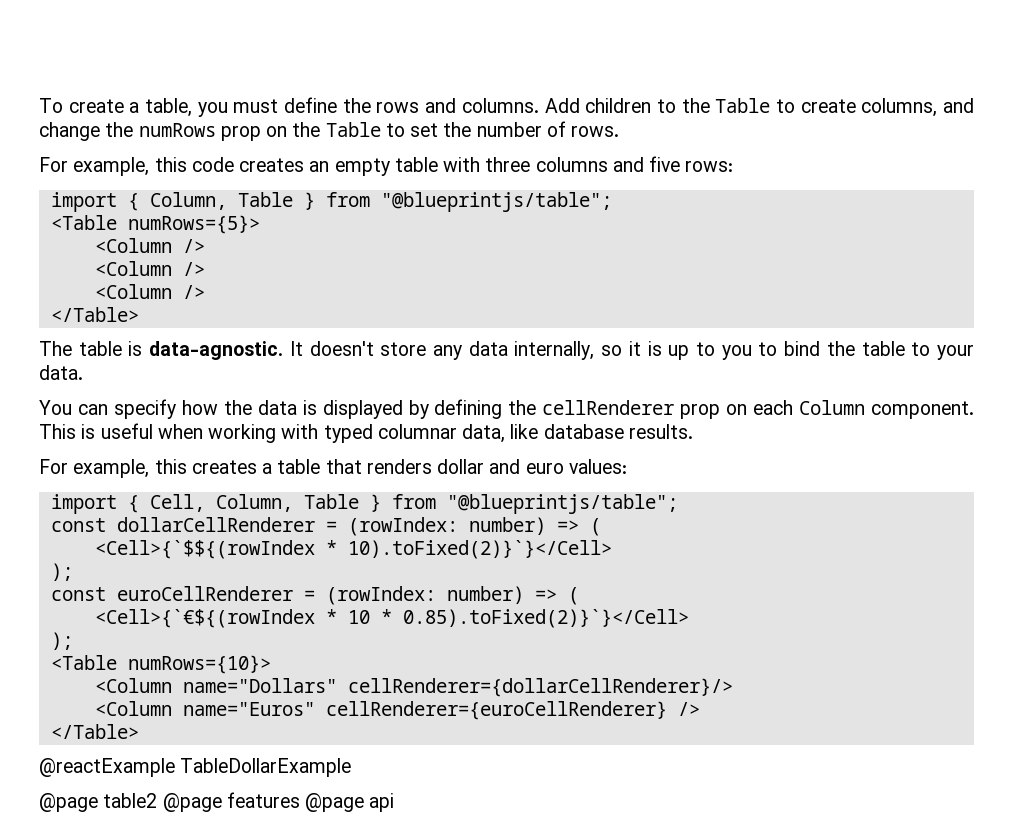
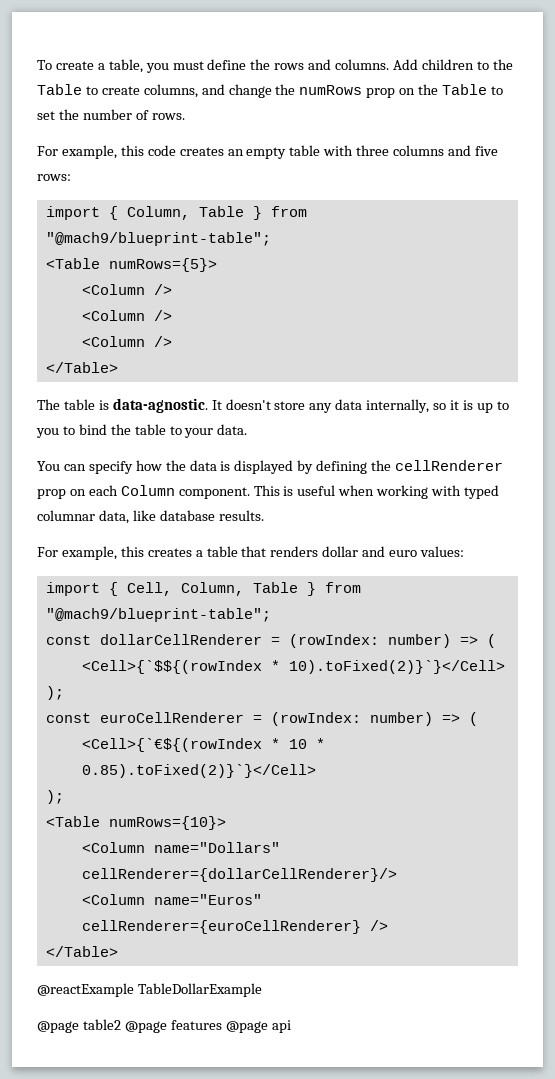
- import { Column, Table } from "@blueprintjs/table";
+ import { Column, Table } from "@mach9/blueprint-table";
- import { Cell, Column, Table } from "@blueprintjs/table";
+ import { Cell, Column, Table } from "@mach9/blueprint-table";

